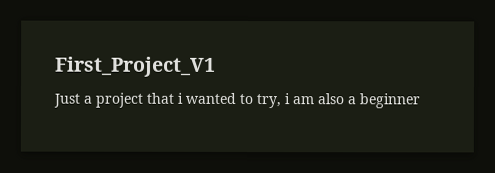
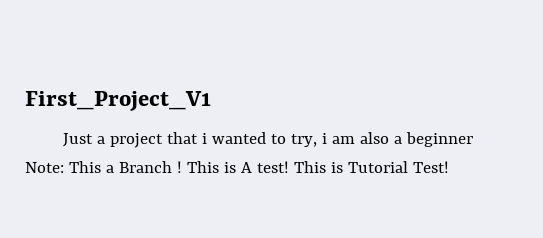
- Just a project that i wanted to try, i am also a beginner
+ Just a project that i wanted to try, i am also a beginner Note: This a Branch ! This is A test! This is Tutorial Test!

